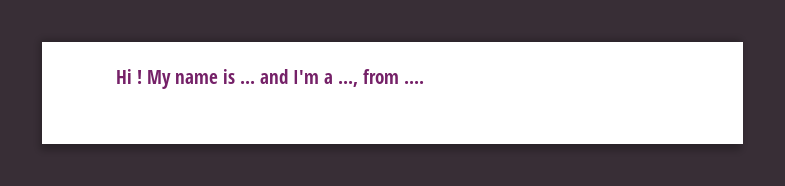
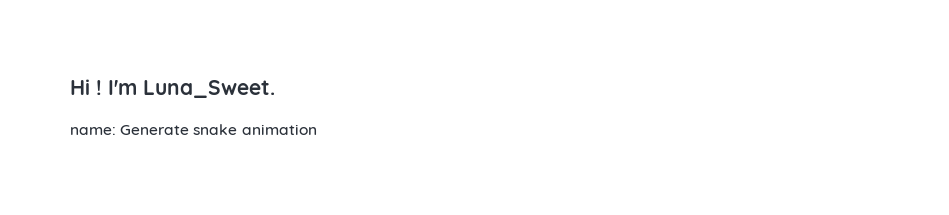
- My name is ... and I'm a ..., from ....
+ I'm Luna_Sweet.
+ name: Generate snake animation

